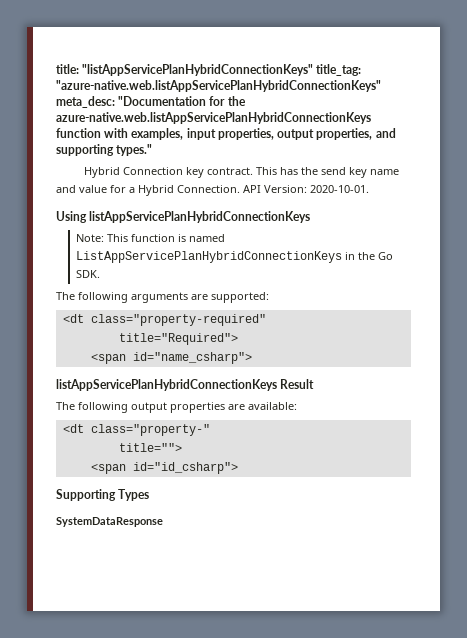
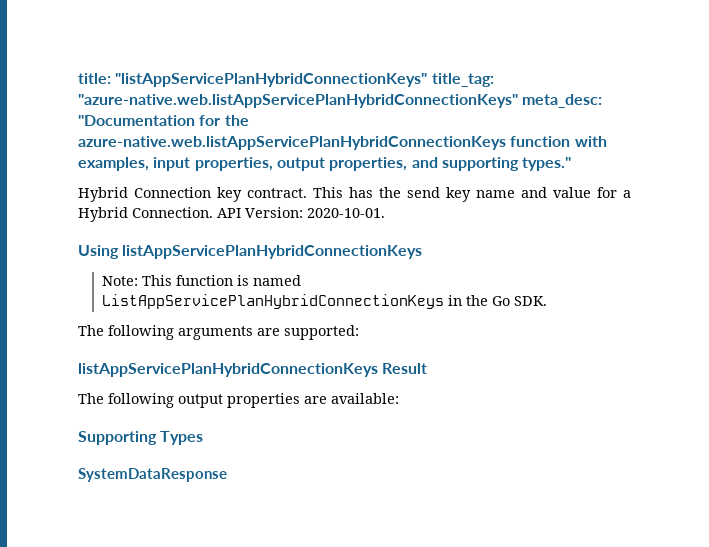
- <dt class="property-required"
- title="Required">
- <span id="name_csharp">
- <dt class="property-"
- title="">
- <span id="id_csharp">

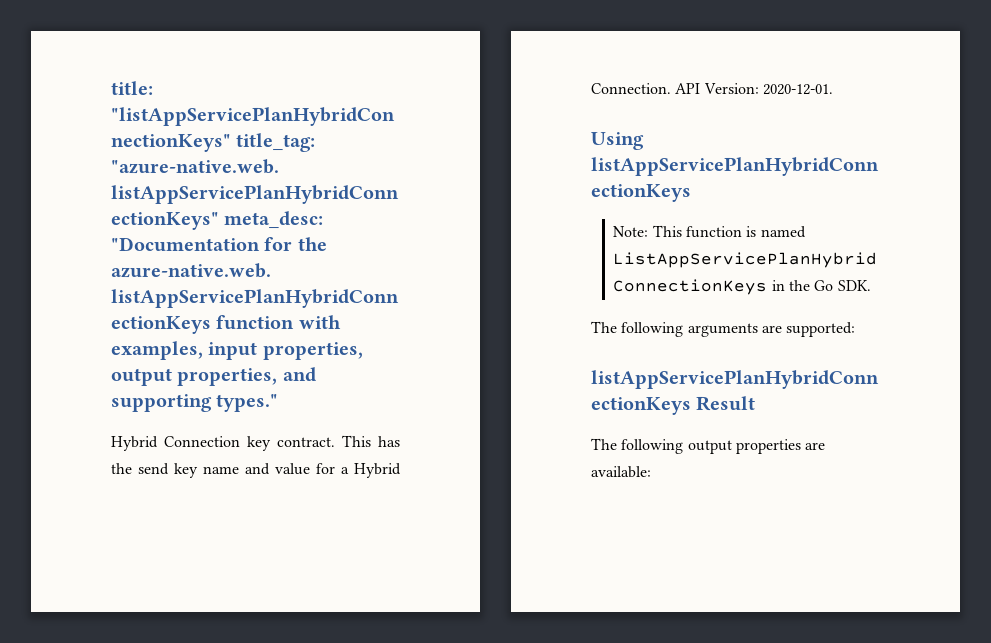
- API Version: 2020-10-01.
+ API Version: 2020-12-01.
- Supporting Types
- SystemDataResponse

